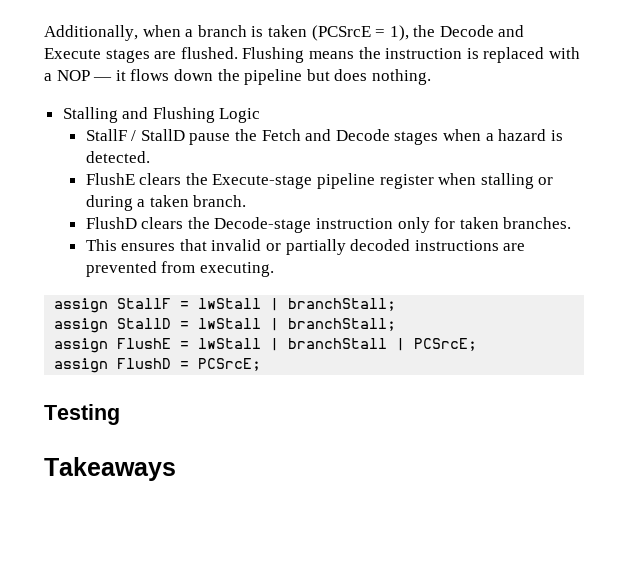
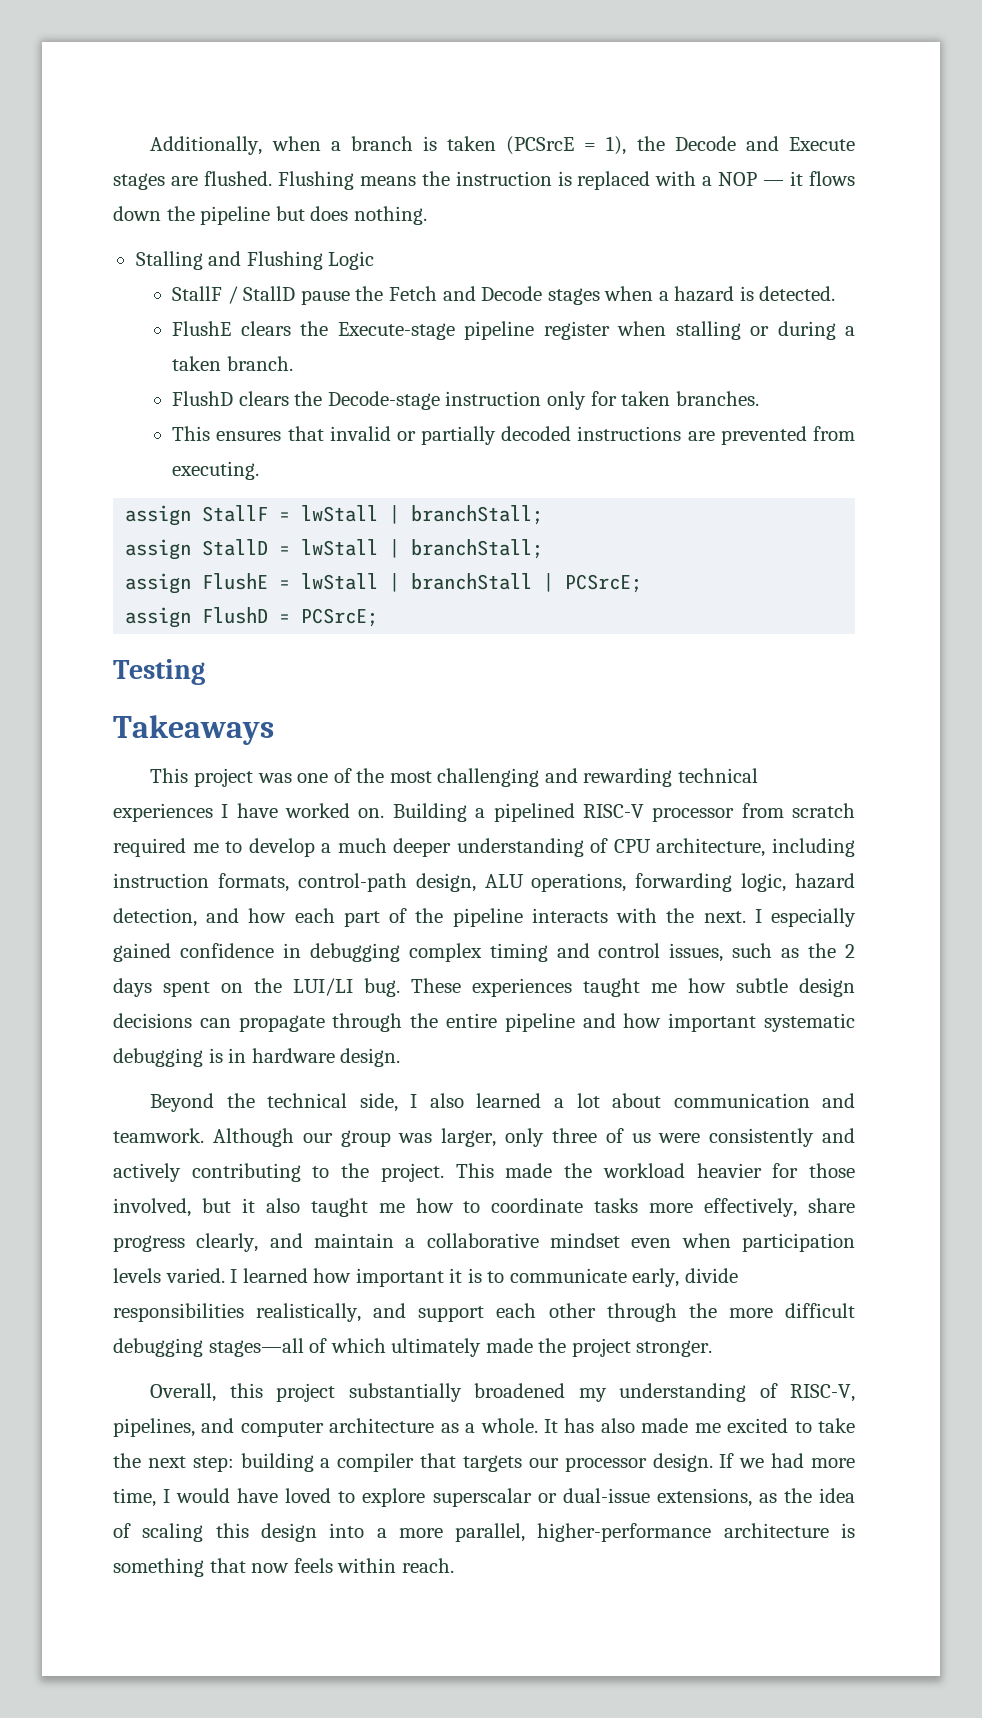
+ This project was one of the most challenging and rewarding technical experiences I have worked on. Building a pipelined RISC-V processor from scratch required me to develop a much deeper understanding of CPU architecture, including instruction formats, control-path design, ALU operations, forwarding logic, hazard detection, and how each part of the pipeline interacts with the next. I especially gained confidence in debugging complex timing and control issues, such as the 2 days spent on the LUI/LI bug. These experiences taught me how subtle design decisions can propagate through the entire pipeline and how important systematic debugging is in hardware design.
+ Beyond the technical side, I also learned a lot about communication and teamwork. Although our group was larger, only three of us were consistently and actively contributing to the project. This made the workload heavier for those involved, but it also taught me how to coordinate tasks more effectively, share progress clearly, and maintain a collaborative mindset even when participation levels varied. I learned how important it is to communicate early, divide responsibilities realistically, and support each other through the more difficult debugging stages—all of which ultimately made the project stronger.
+ Overall, this project substantially broadened my understanding of RISC-V, pipelines, and computer architecture as a whole. It has also made me excited to take the next step: building a compiler that targets our processor design. If we had more time, I would have loved to explore superscalar or dual-issue extensions, as the idea of scaling this design into a more parallel, higher-performance architecture is something that now feels within reach.

